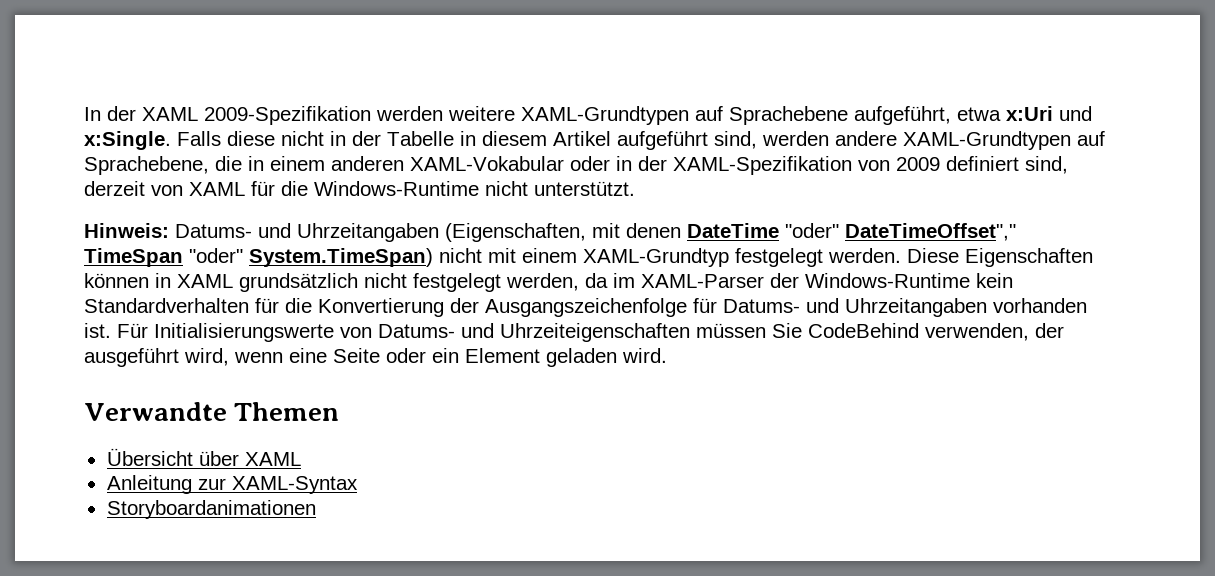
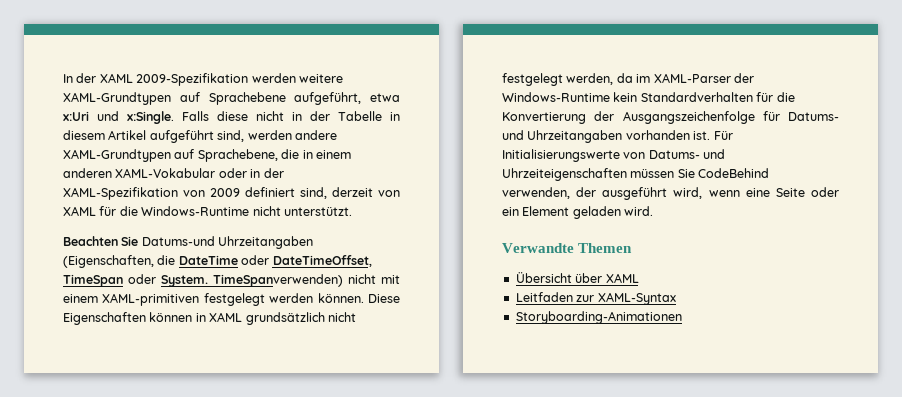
- Hinweis: Datums- und Uhrzeitangaben (Eigenschaften, mit denen DateTime "oder" DateTimeOffset"," TimeSpan "oder" System.TimeSpan) nicht mit einem XAML-Grundtyp festgelegt werden.
+ Beachten Sie Datums-und Uhrzeitangaben (Eigenschaften, die DateTime oder DateTimeOffset, TimeSpan oder System. TimeSpanverwenden) nicht mit einem XAML-primitiven festgelegt werden können.
- Anleitung zur XAML-Syntax
+ Leitfaden zur XAML-Syntax
- Storyboardanimationen
+ Storyboarding-Animationen

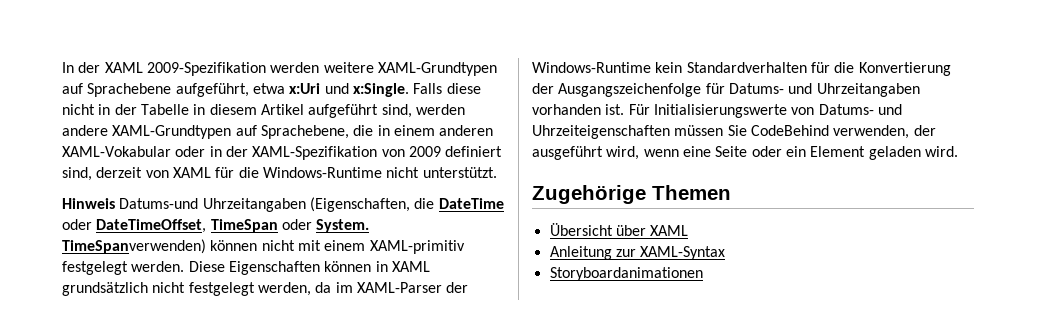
- Beachten Sie Datums-und Uhrzeitangaben (Eigenschaften, die DateTime oder DateTimeOffset, TimeSpan oder System.
+ Hinweis Datums-und Uhrzeitangaben (Eigenschaften, die DateTime oder DateTimeOffset, TimeSpan oder System.
- TimeSpanverwenden) nicht mit einem XAML-primitiven festgelegt werden können.
+ TimeSpanverwenden) können nicht mit einem XAML-primitiv festgelegt werden.
- Verwandte Themen
+ Zugehörige Themen
- Leitfaden zur XAML-Syntax
+ Anleitung zur XAML-Syntax
- Storyboarding-Animationen
+ Storyboardanimationen

